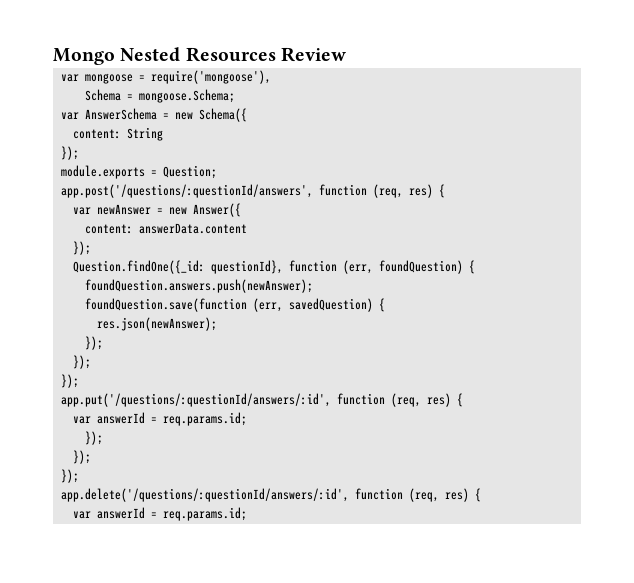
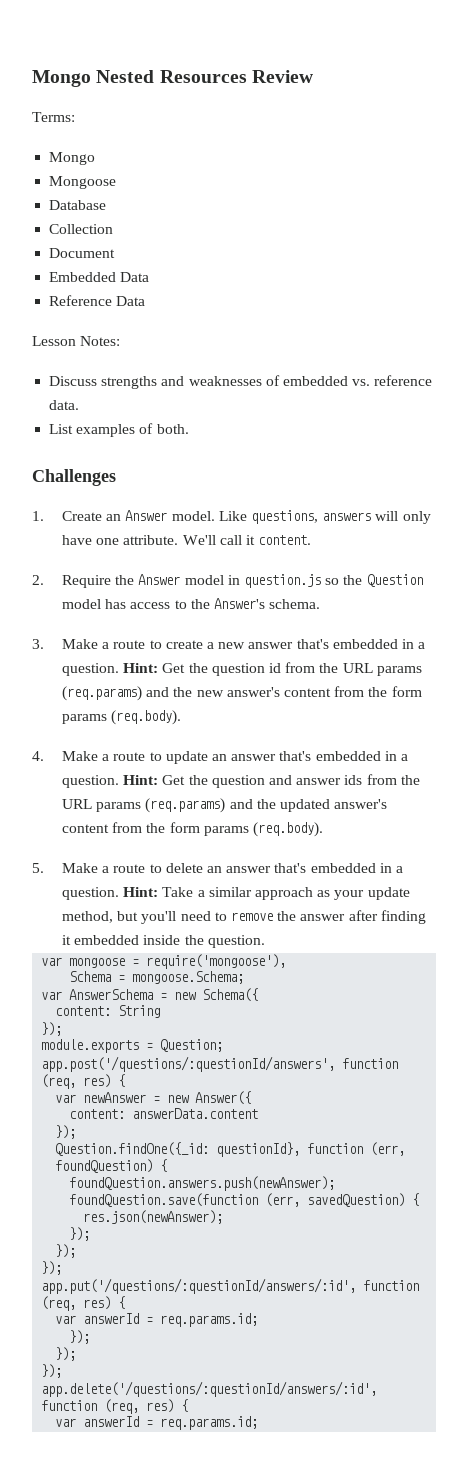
+ Terms:
+ Mongo
+ Mongoose
+ Database
+ Collection
+ Document
+ Embedded Data
+ Reference Data
+ Lesson Notes:
+ Discuss strengths and weaknesses of embedded vs. reference data.
+ List examples of both.
+ Challenges
+ 1. Create an Answer model. Like questions, answers will only have one attribute. We'll call it content.
+ 2. Require the Answer model in question.js so the Question model has access to the Answer's schema.
+ 3. Make a route to create a new answer that's embedded in a question. Hint: Get the question id from the URL params (req.params) and the new answer's content from the form params (req.body).
+ 4. Make a route to update an answer that's embedded in a question. Hint: Get the question and answer ids from the URL params (req.params) and the updated answer's content from the form params (req.body).
+ 5. Make a route to delete an answer that's embedded in a question. Hint: Take a similar approach as your update method, but you'll need to remove the answer after finding it embedded inside the question.

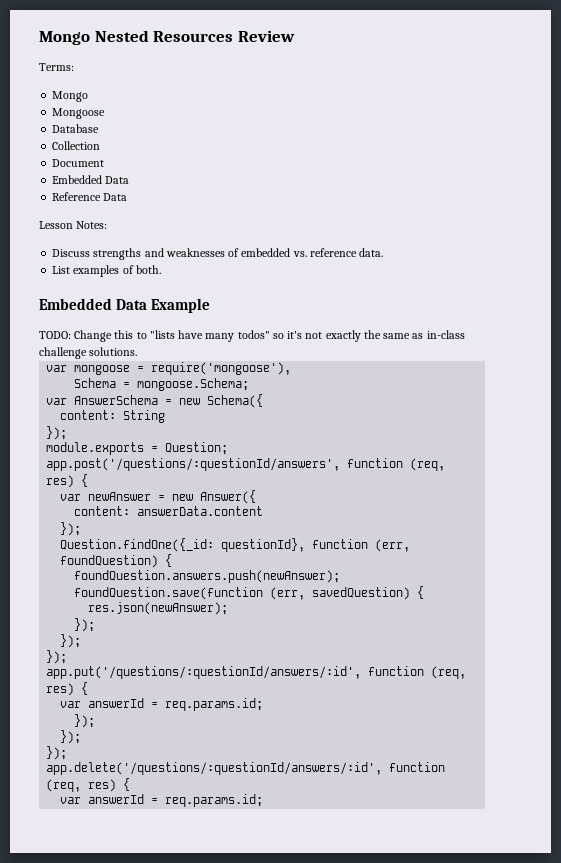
- Challenges
- 1. Create an Answer model. Like questions, answers will only have one attribute. We'll call it content.
- 2. Require the Answer model in question.js so the Question model has access to the Answer's schema.
- 3. Make a route to create a new answer that's embedded in a question. Hint: Get the question id from the URL params (req.params) and the new answer's content from the form params (req.body).
- 4. Make a route to update an answer that's embedded in a question. Hint: Get the question and answer ids from the URL params (req.params) and the updated answer's content from the form params (req.body).
- 5. Make a route to delete an answer that's embedded in a question. Hint: Take a similar approach as your update method, but you'll need to remove the answer after finding it embedded inside the question.
+ Embedded Data Example
+ TODO: Change this to "lists have many todos" so it's not exactly the same as in-class challenge solutions.

